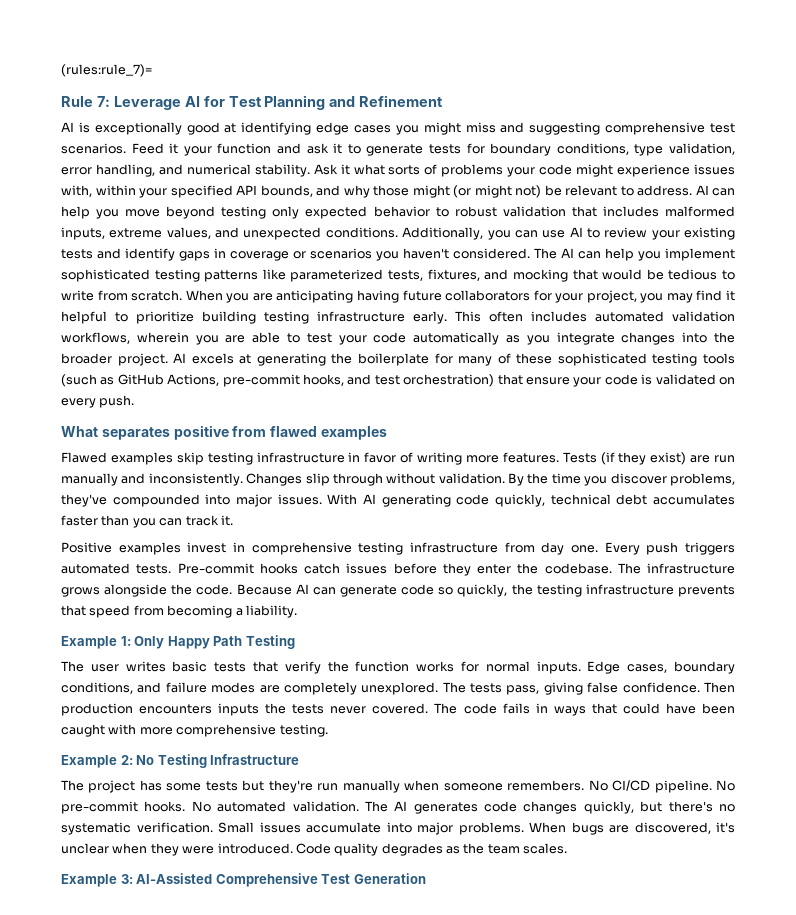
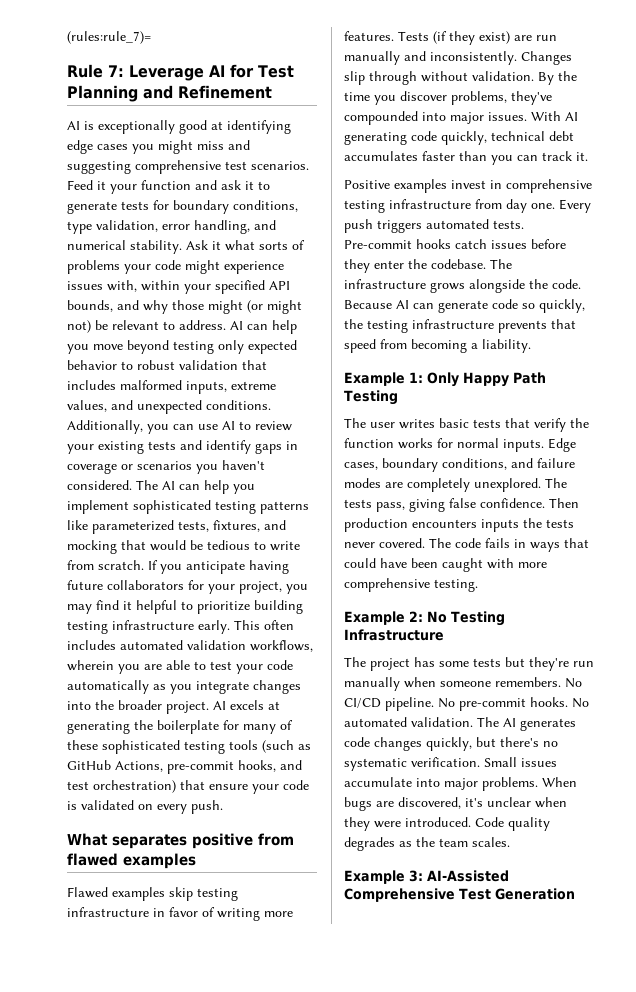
- When you are anticipating having future collaborators for your project, you may find it helpful to prioritize building testing infrastructure early.
+ If you anticipate having future collaborators for your project, you may find it helpful to prioritize building testing infrastructure early.

